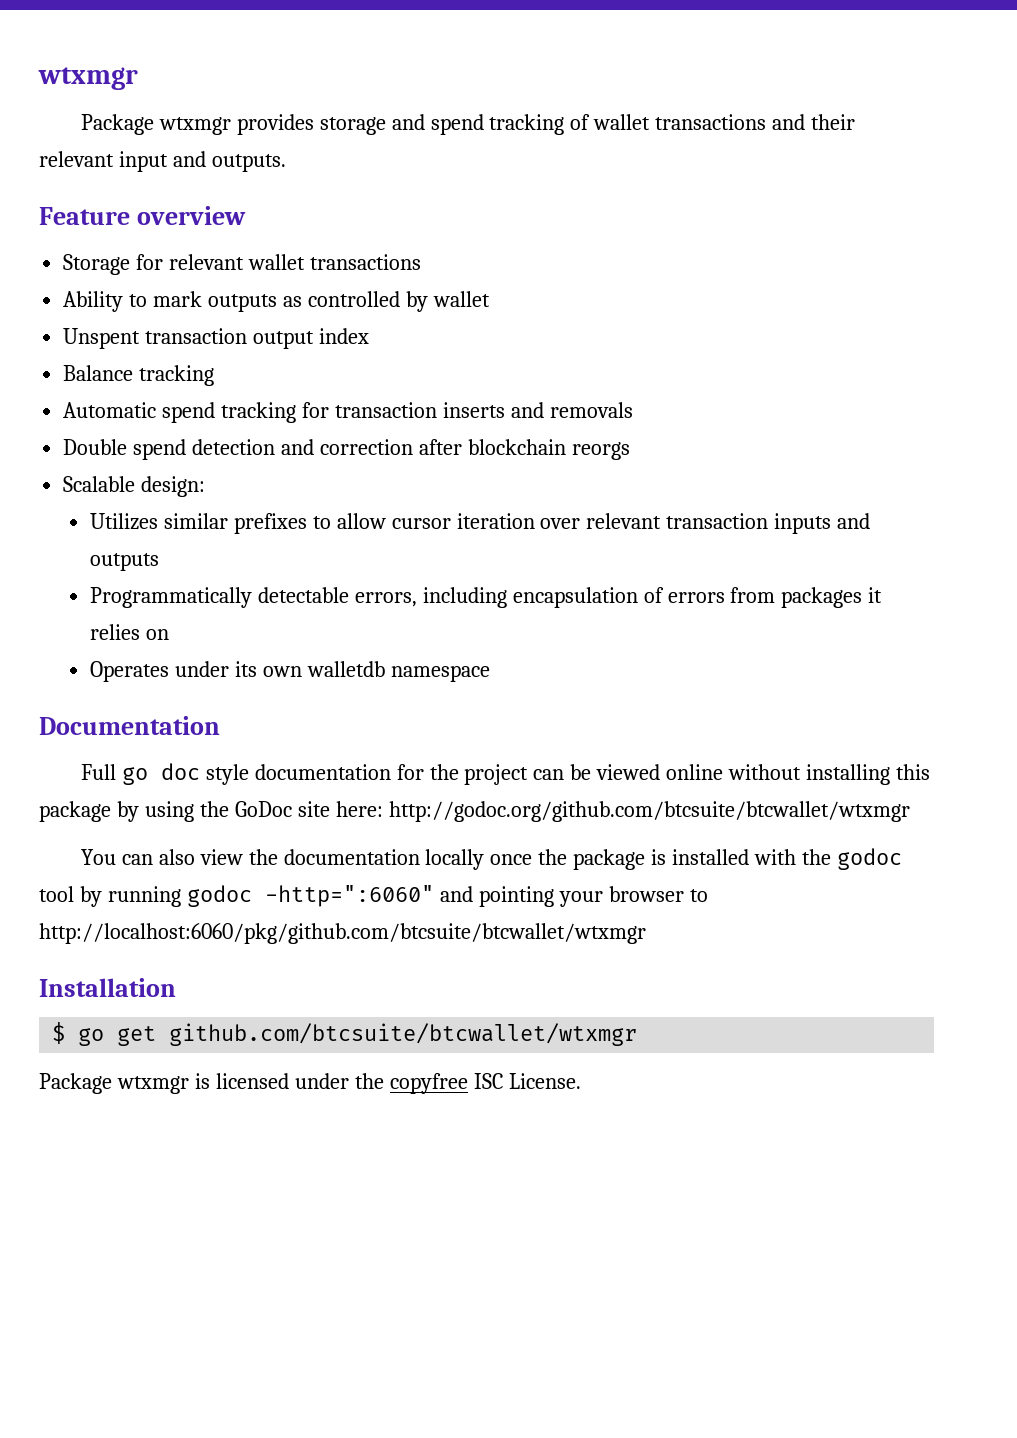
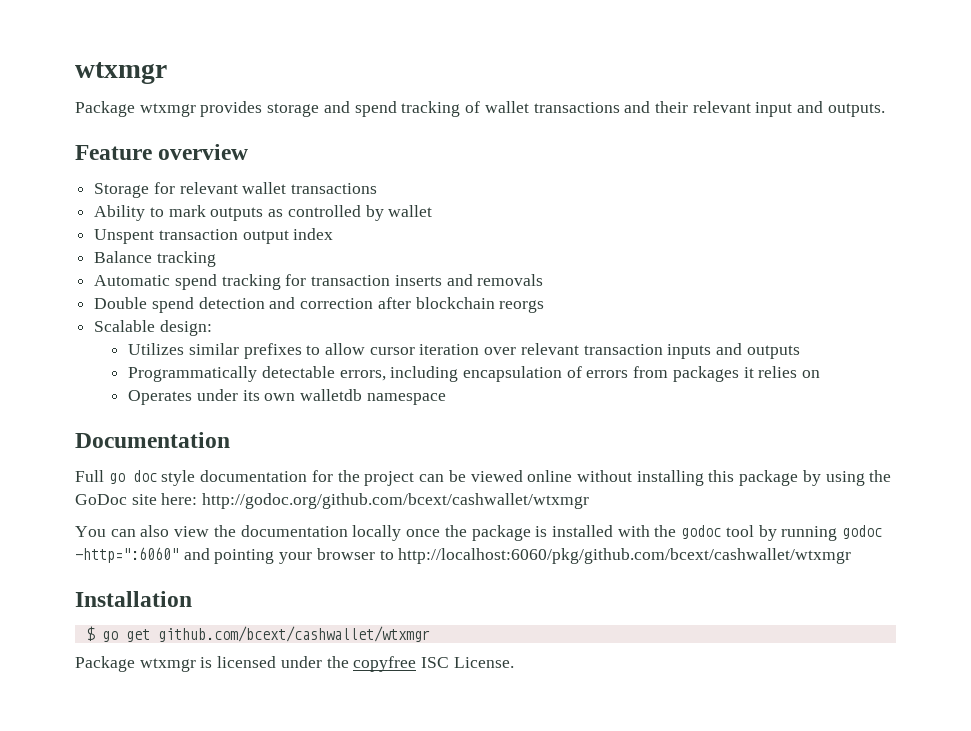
- Full go doc style documentation for the project can be viewed online without installing this package by using the GoDoc site here: http://godoc.org/github.com/btcsuite/btcwallet/wtxmgr
+ Full go doc style documentation for the project can be viewed online without installing this package by using the GoDoc site here: http://godoc.org/github.com/bcext/cashwallet/wtxmgr
- You can also view the documentation locally once the package is installed with the godoc tool by running godoc -http=":6060" and pointing your browser to http://localhost:6060/pkg/github.com/btcsuite/btcwallet/wtxmgr
+ You can also view the documentation locally once the package is installed with the godoc tool by running godoc -http=":6060" and pointing your browser to http://localhost:6060/pkg/github.com/bcext/cashwallet/wtxmgr
- $ go get github.com/btcsuite/btcwallet/wtxmgr
+ $ go get github.com/bcext/cashwallet/wtxmgr

